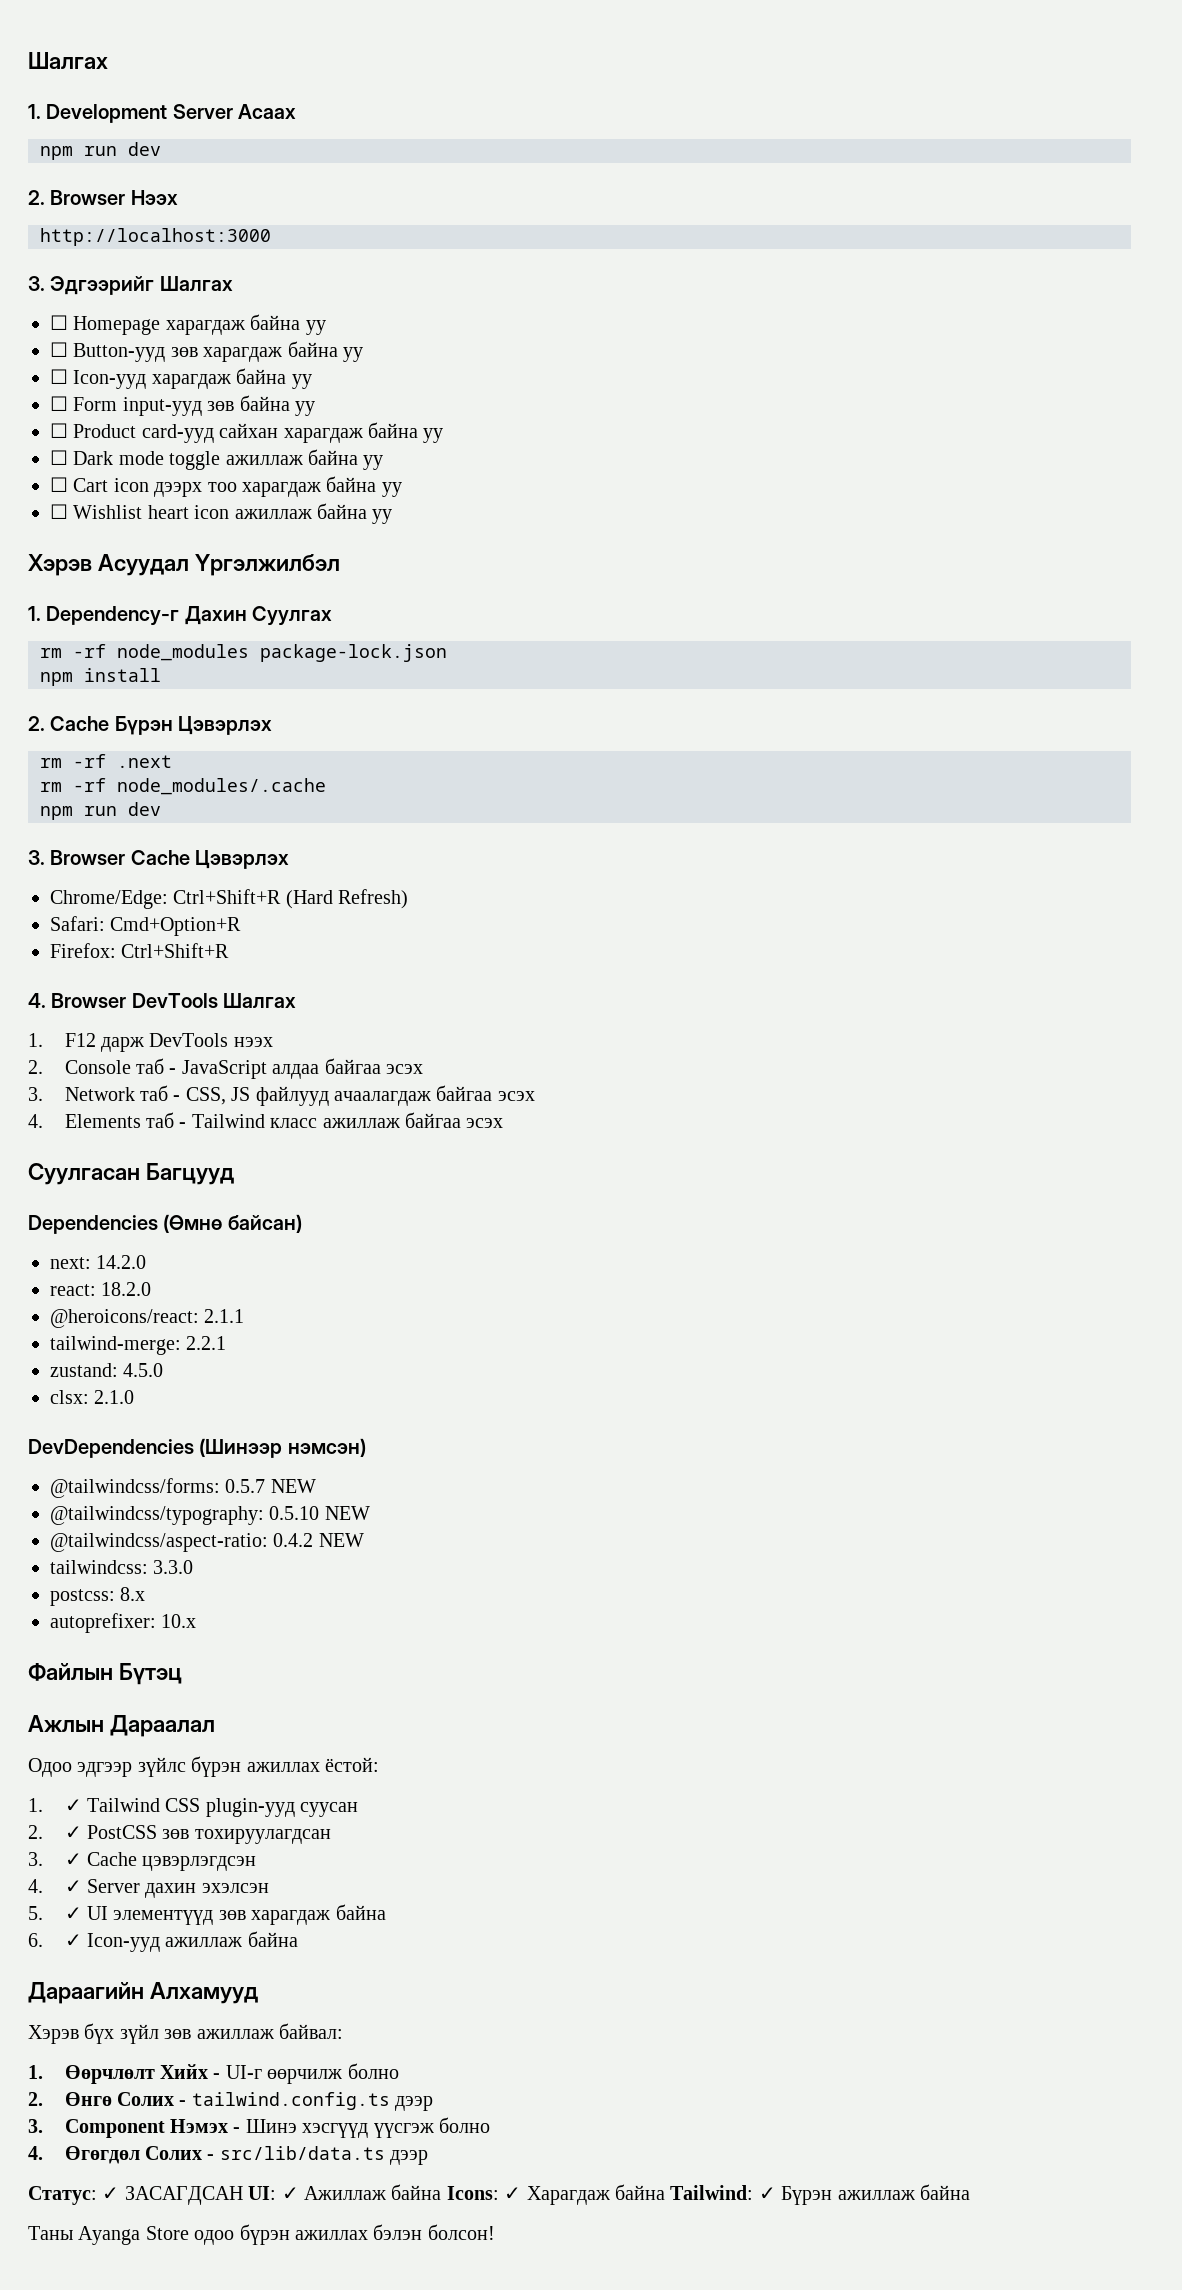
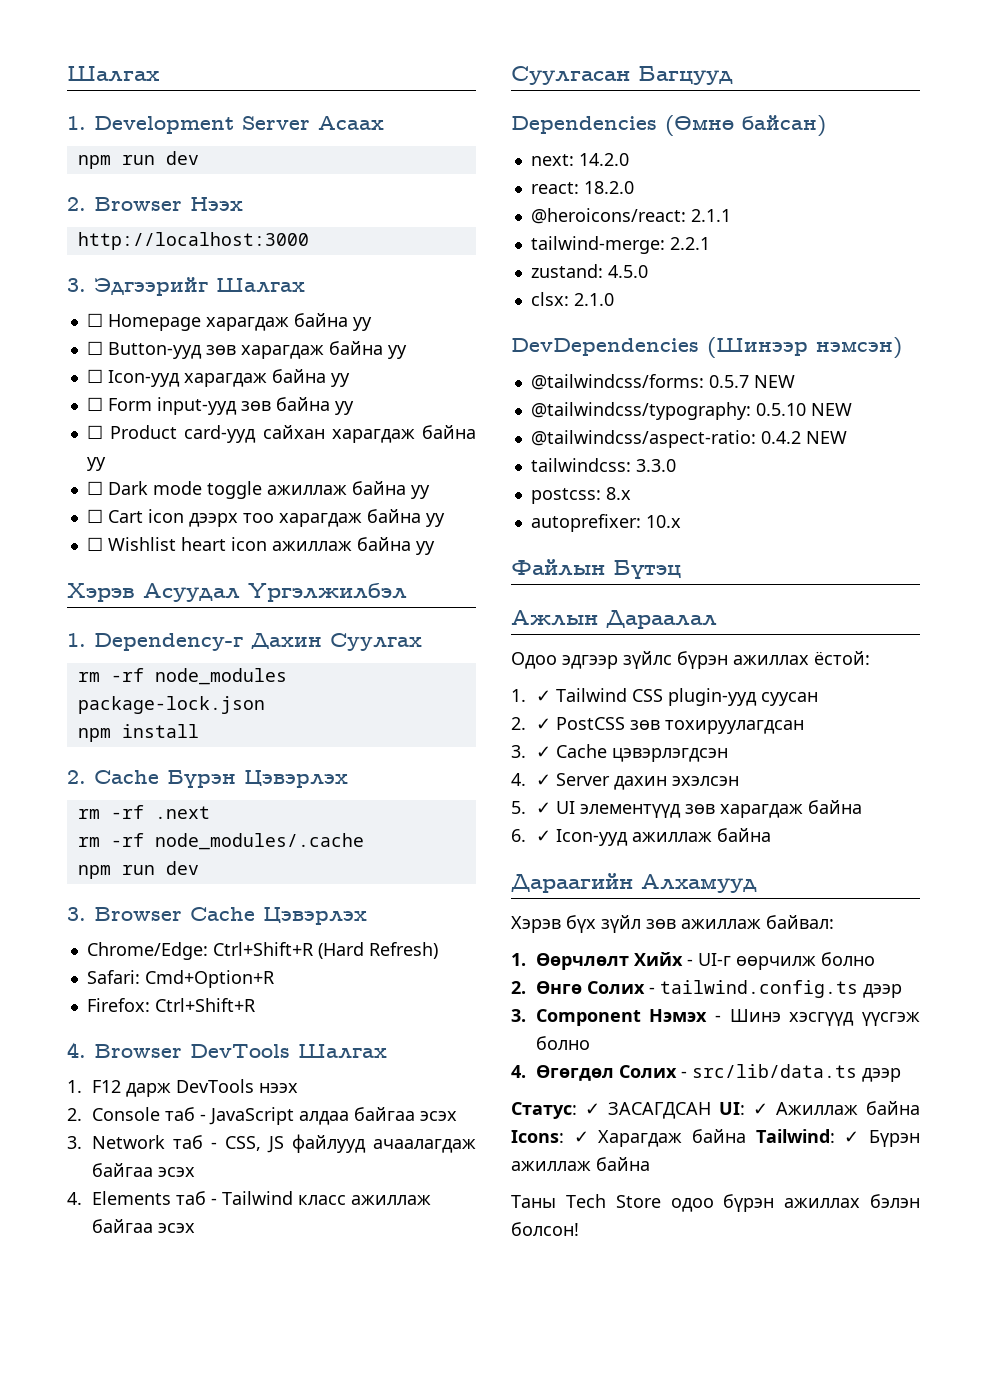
- Таны Ayanga Store одоо бүрэн ажиллах бэлэн болсон!
+ Таны Tech Store одоо бүрэн ажиллах бэлэн болсон!

